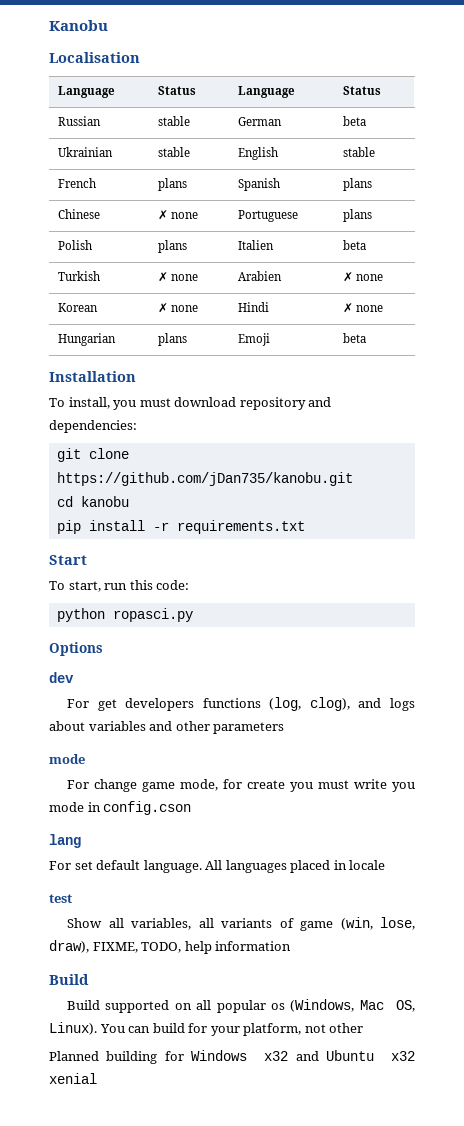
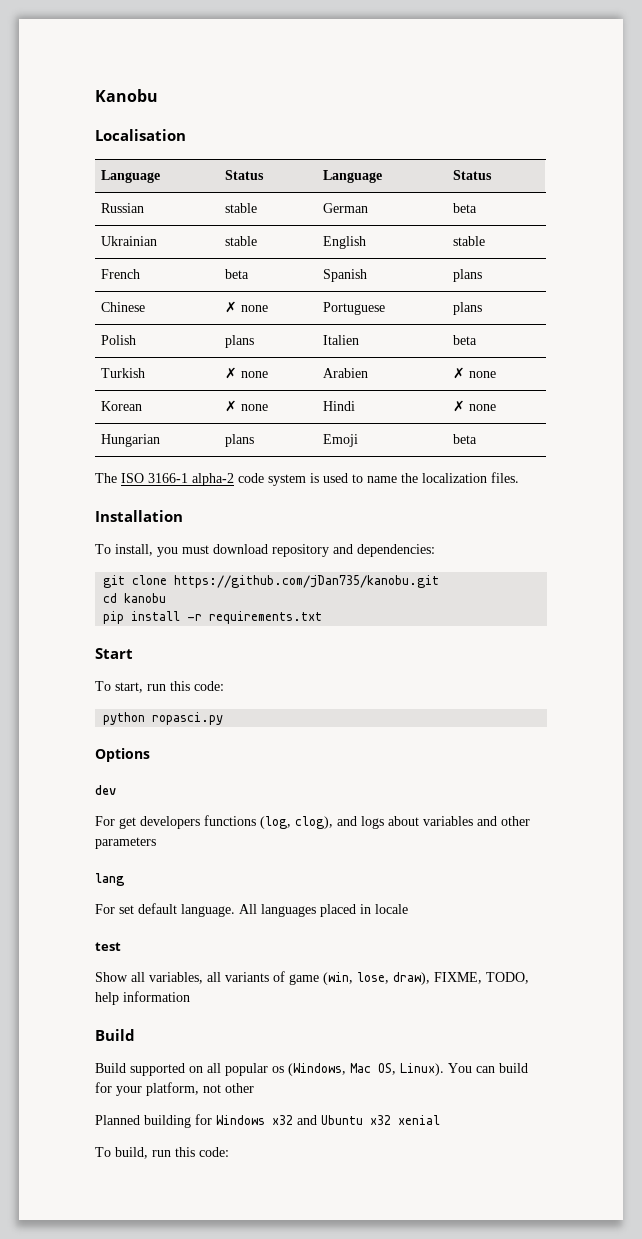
- French | plans | Spanish | plans
+ French | beta | Spanish | plans
+ The ISO 3166-1 alpha-2 code system is used to name the localization files.
  For get developers functions (log, clog), and logs about variables and other parameters
- mode
- For change game mode, for create you must write you mode in config.cson
+ To build, run this code:

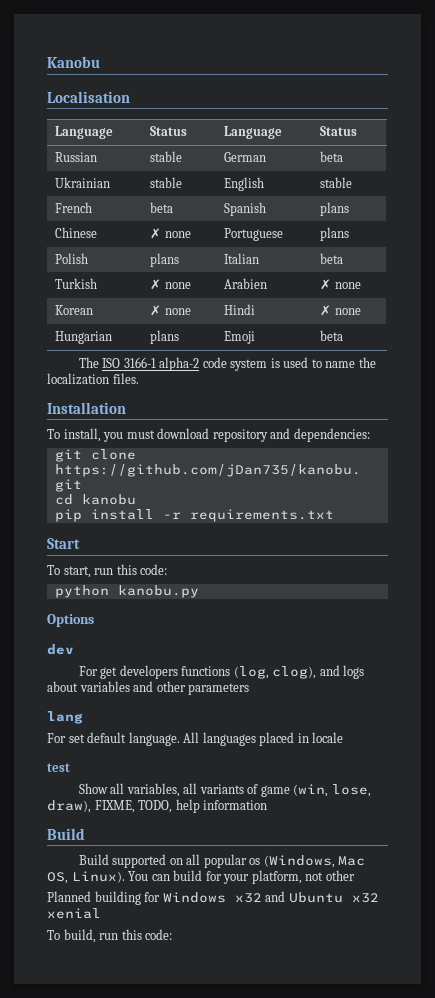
- Polish | plans | Italien | beta
+ Polish | plans | Italian | beta
- python ropasci.py
+ python kanobu.py

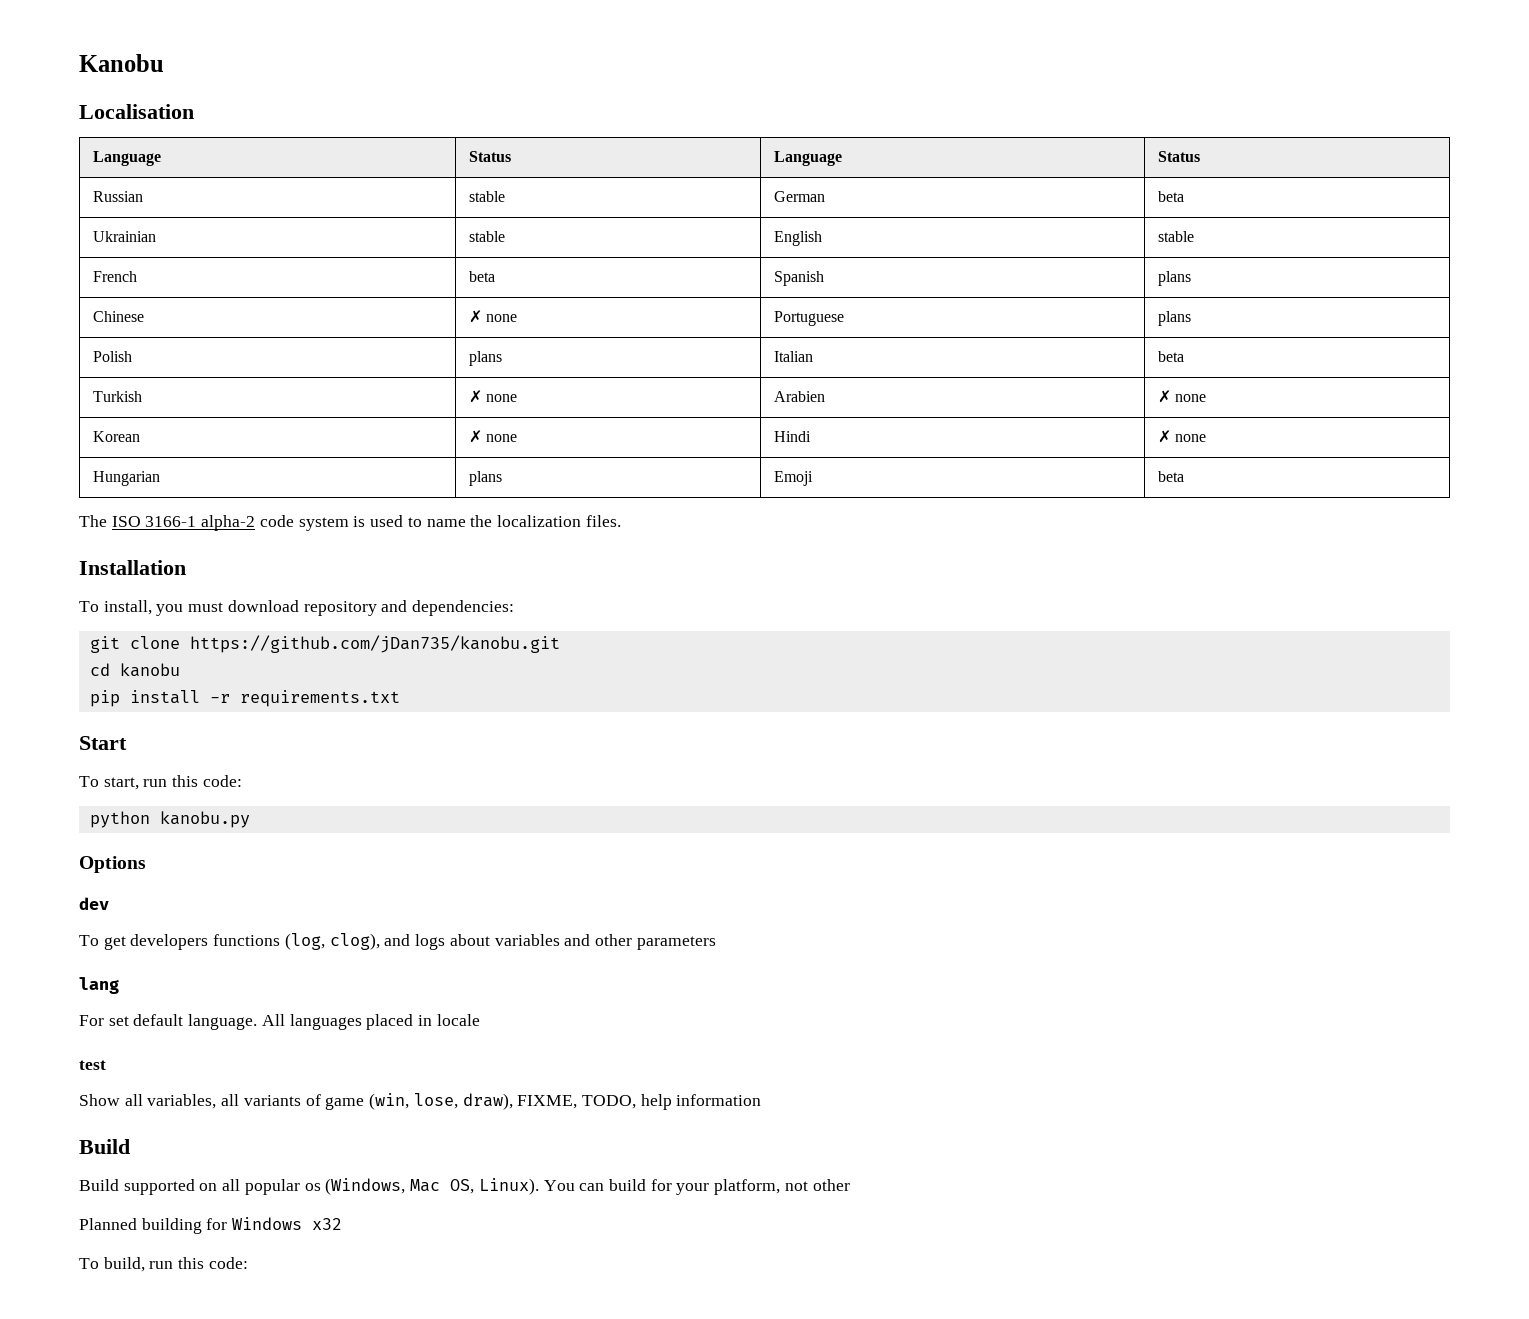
- For get developers functions (log, clog), and logs about variables and other parameters
+ To get developers functions (log, clog), and logs about variables and other parameters
- Planned building for Windows x32 and Ubuntu x32 xenial
+ Planned building for Windows x32

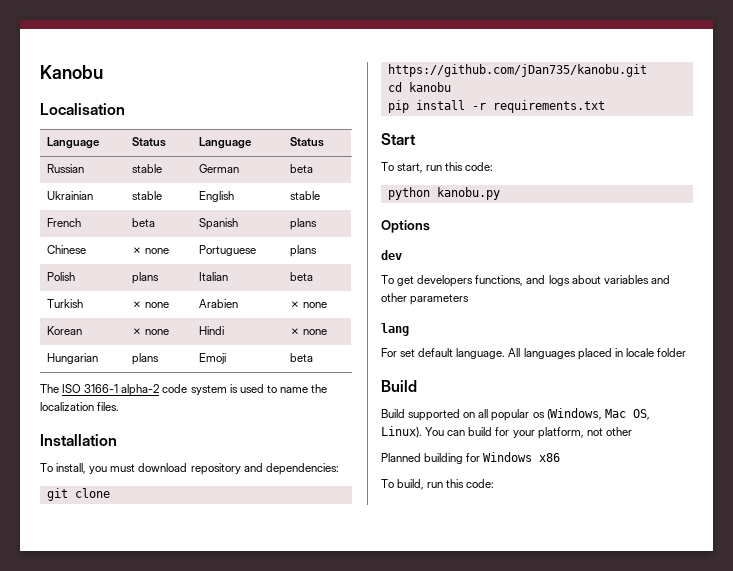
- To get developers functions (log, clog), and logs about variables and other parameters
+ To get developers functions, and logs about variables and other parameters
- All languages placed in locale
- test
- Show all variables, all variants of game (win, lose, draw), FIXME, TODO, help information
+ All languages placed in locale folder
- Planned building for Windows x32
+ Planned building for Windows x86

